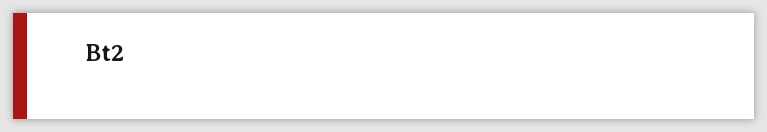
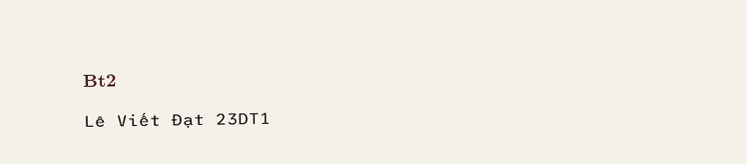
+ Lê Viết Đạt 23DT1

